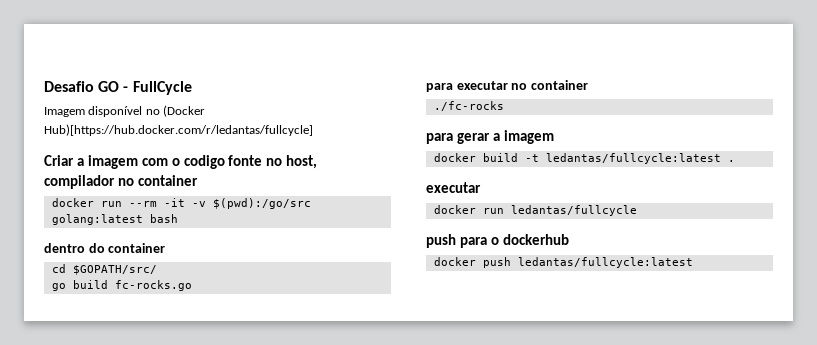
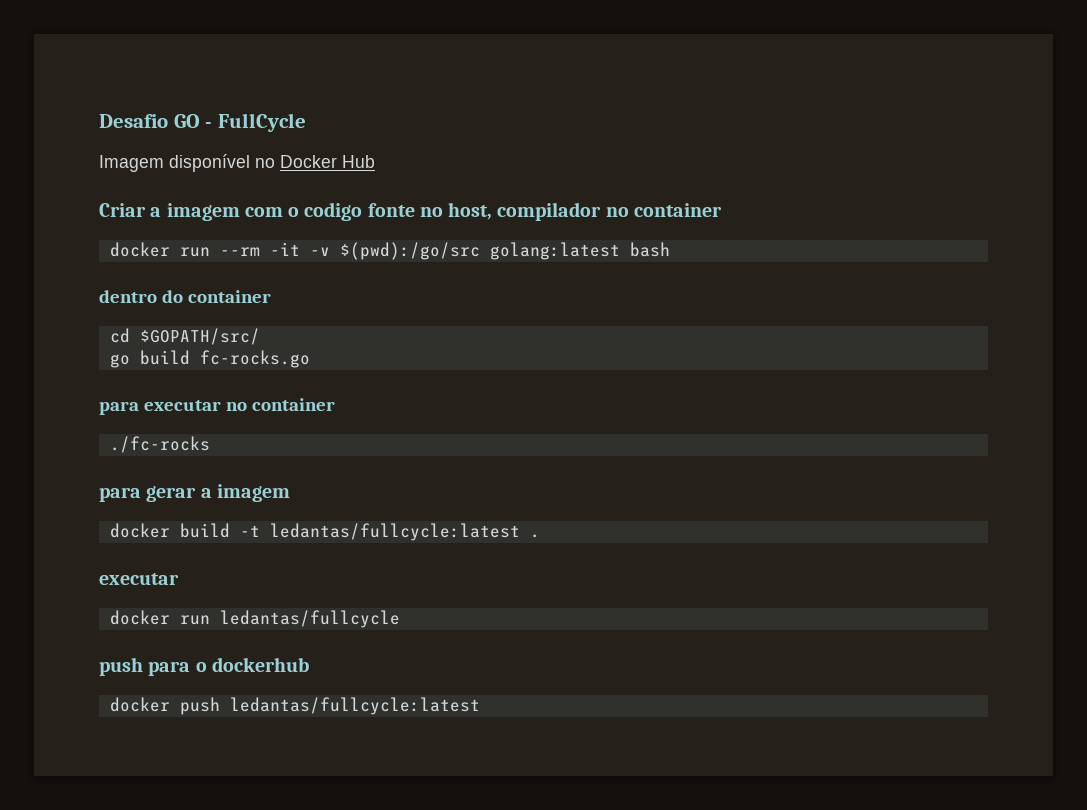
- Imagem disponível no (Docker Hub)[https://hub.docker.com/r/ledantas/fullcycle]
+ Imagem disponível no Docker Hub

